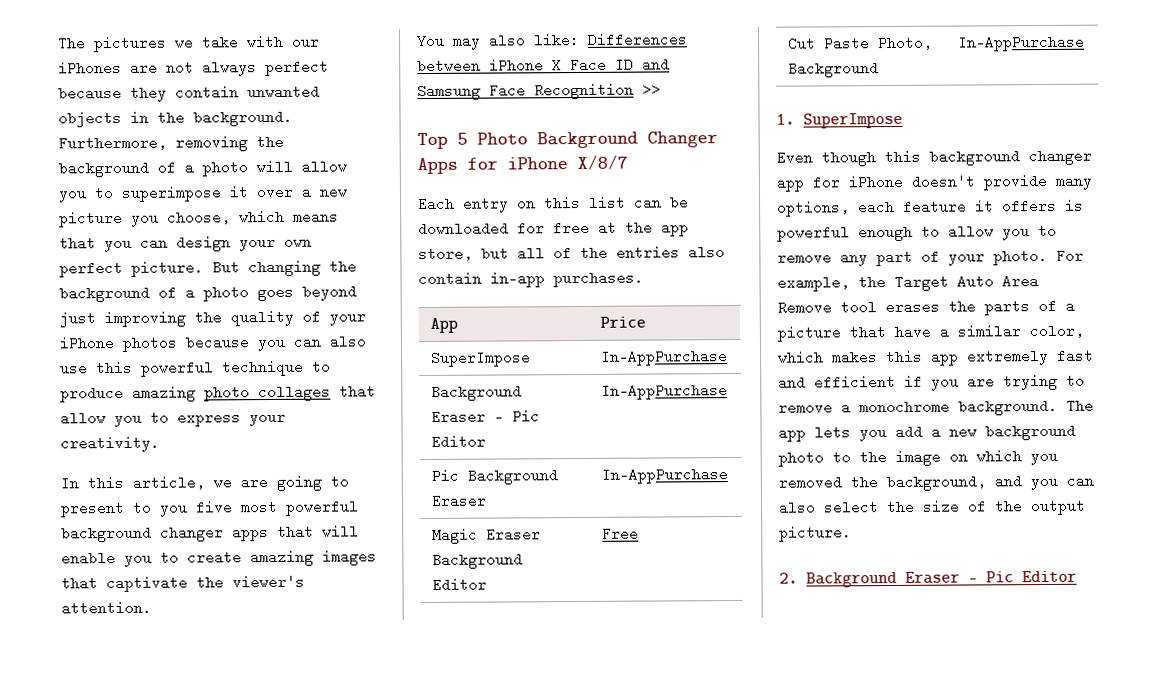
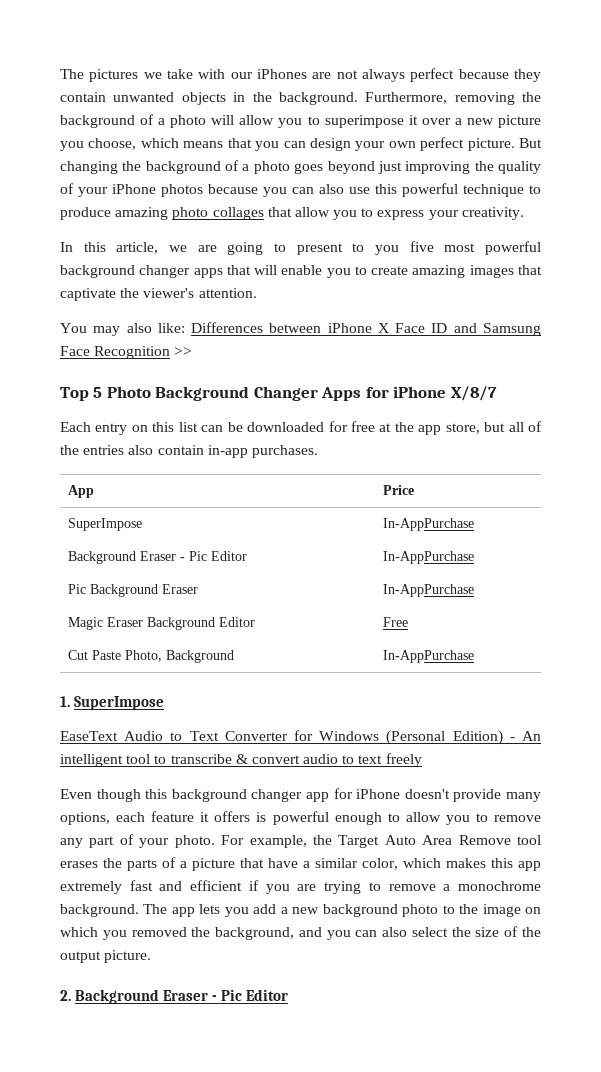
+ EaseText Audio to Text Converter for Windows (Personal Edition) - An intelligent tool to transcribe & convert audio to text freely

